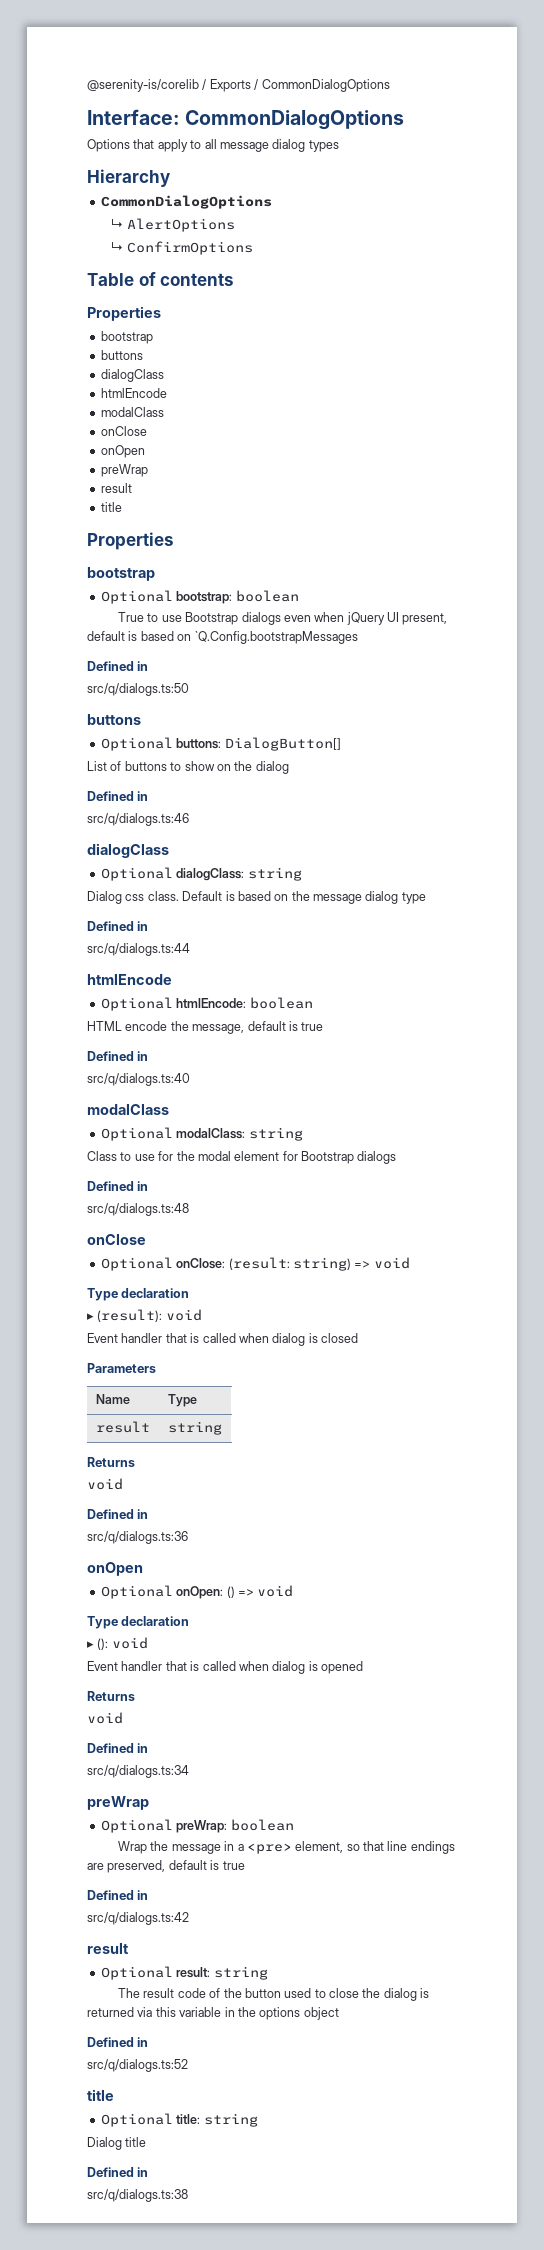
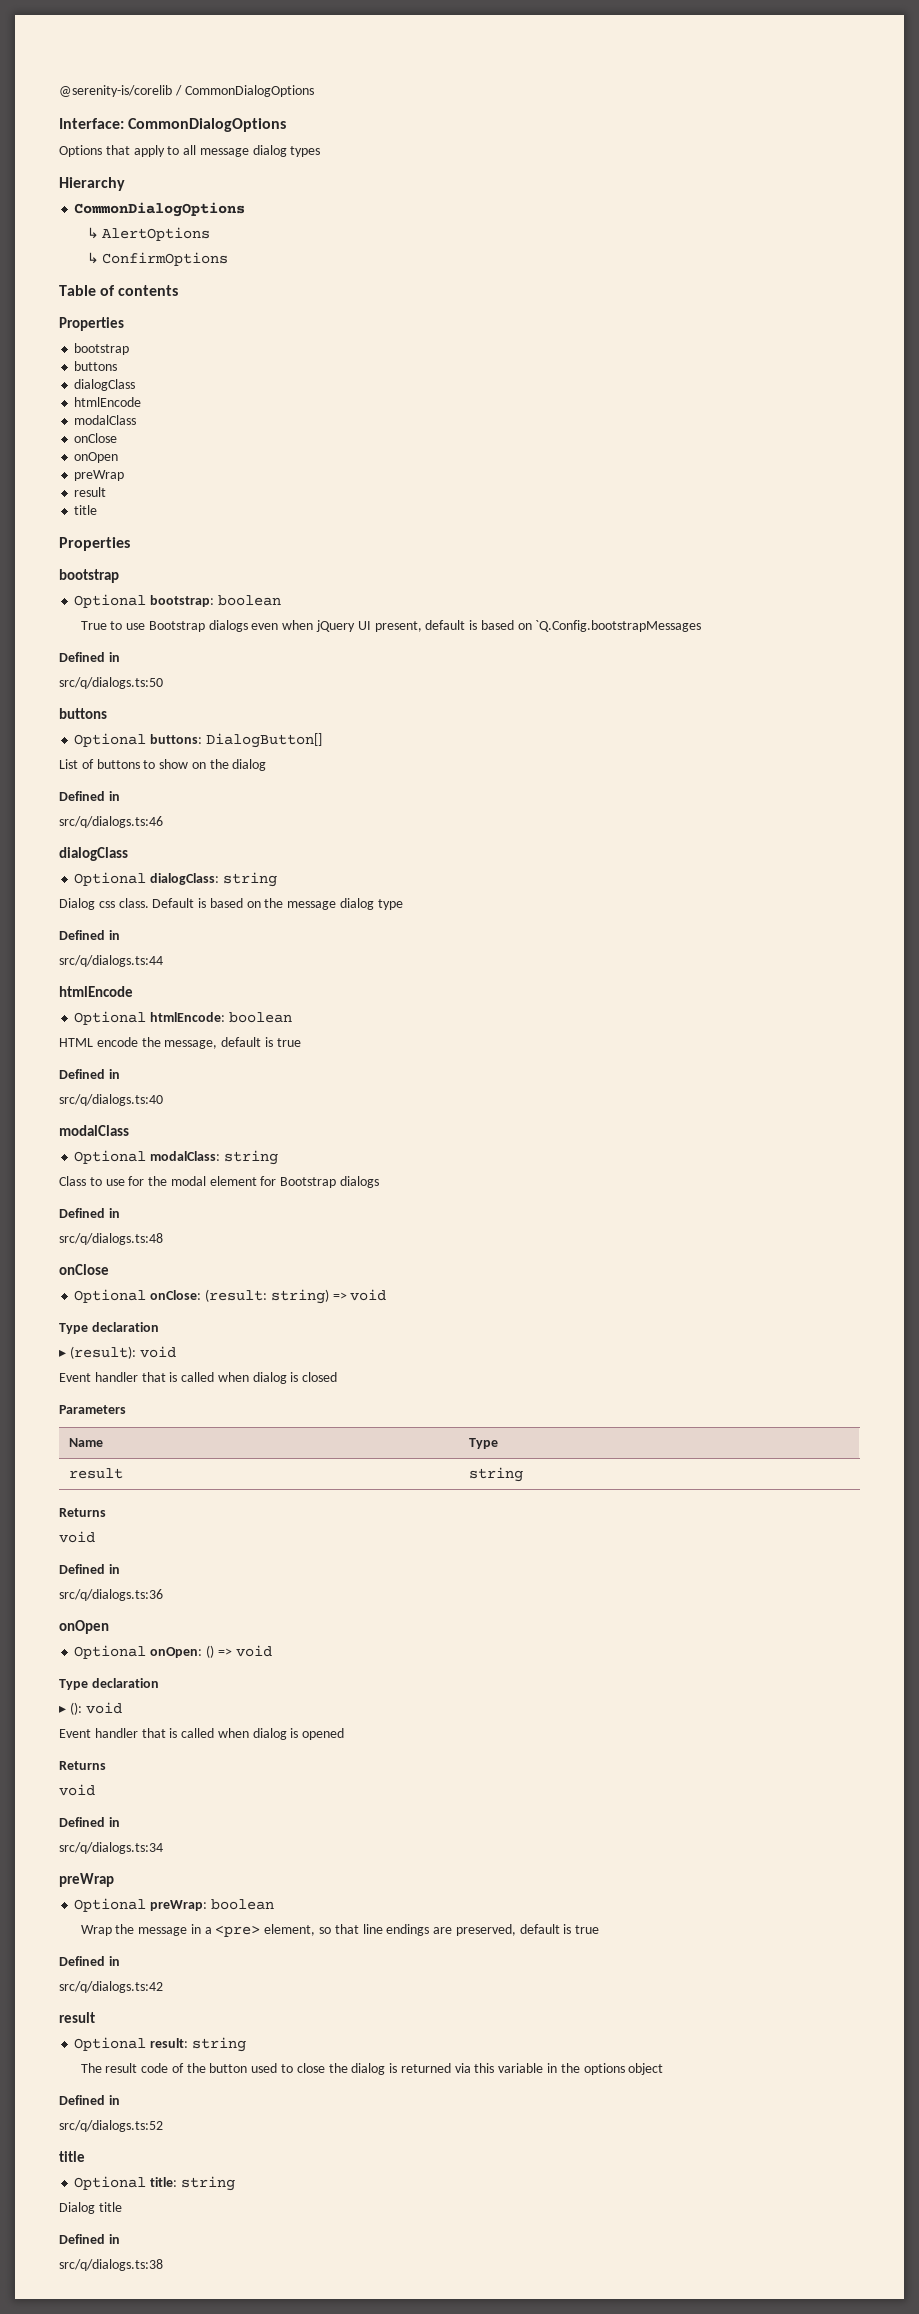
- @serenity-is/corelib / Exports / CommonDialogOptions
+ @serenity-is/corelib / CommonDialogOptions

